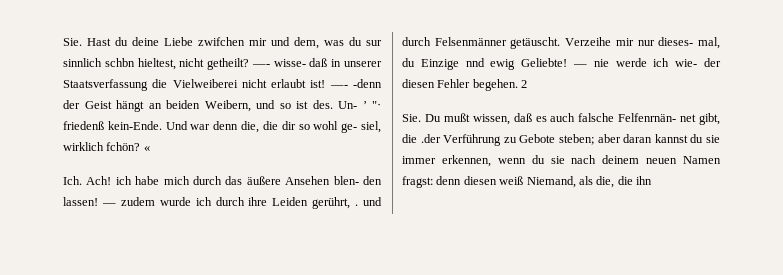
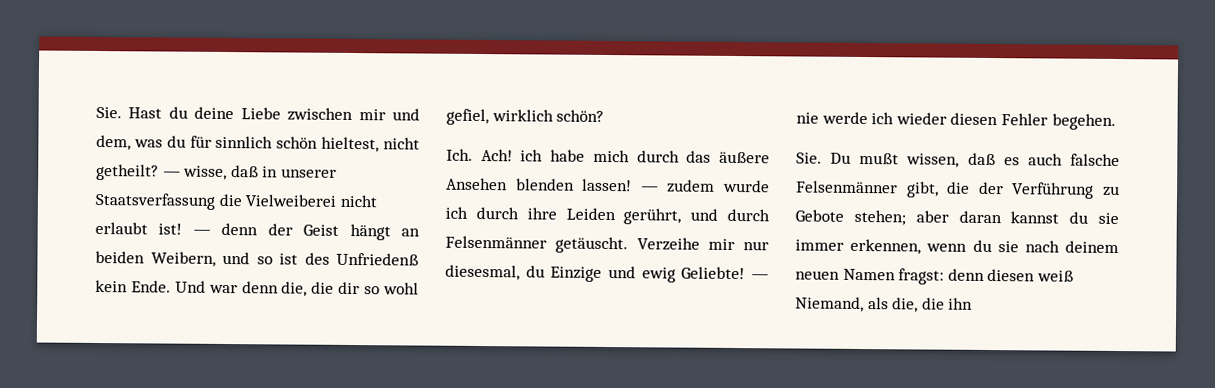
- Sie. Hast du deine Liebe zwifchen mir und dem, was du sur sinnlich schbn hieltest, nicht getheilt?
+ Sie. Hast du deine Liebe zwischen mir und dem, was du für sinnlich schön hieltest, nicht getheilt?
- —- wisse- daß in unserer Staatsverfassung die Vielweiberei nicht erlaubt ist!
+ — wisse, daß in unserer Staatsverfassung die Vielweiberei nicht erlaubt ist!
- —- -denn der Geist hängt an beiden Weibern, und so ist des. Un- ’ "· friedenß kein-Ende.
+ — denn der Geist hängt an beiden Weibern, und so ist des Unfriedenß kein Ende.
- Und war denn die, die dir so wohl ge- siel, wirklich fchön? «
+ Und war denn die, die dir so wohl gefiel, wirklich schön?
- Ich. Ach! ich habe mich durch das äußere Ansehen blen- den lassen!
+ Ich. Ach! ich habe mich durch das äußere Ansehen blenden lassen!
- — zudem wurde ich durch ihre Leiden gerührt, . und durch Felsenmänner getäuscht.
+ — zudem wurde ich durch ihre Leiden gerührt, und durch Felsenmänner getäuscht.
- Verzeihe mir nur dieses- mal, du Einzige nnd ewig Geliebte!
+ Verzeihe mir nur diesesmal, du Einzige und ewig Geliebte!
- — nie werde ich wie- der diesen Fehler begehen. 2
+ — nie werde ich wieder diesen Fehler begehen.
- Sie. Du mußt wissen, daß es auch falsche Felfenrnän- net gibt, die .der Verführung zu Gebote steben; aber daran kannst du sie immer erkennen, wenn du sie nach deinem neuen Namen fragst: denn diesen weiß Niemand, als die, die ihn
+ Sie. Du mußt wissen, daß es auch falsche Felsenmänner gibt, die der Verführung zu Gebote stehen; aber daran kannst du sie immer erkennen, wenn du sie nach deinem neuen Namen fragst: denn diesen weiß Niemand, als die, die ihn

